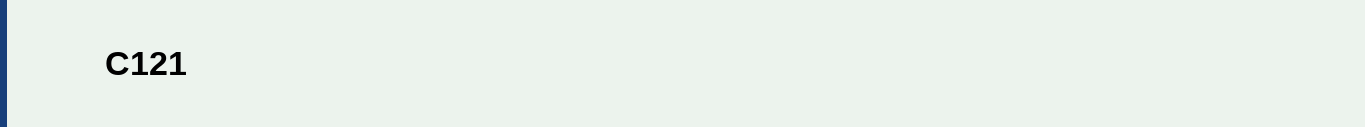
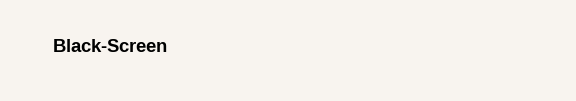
- C121
+ Black-Screen

